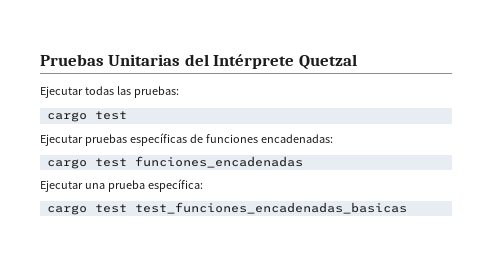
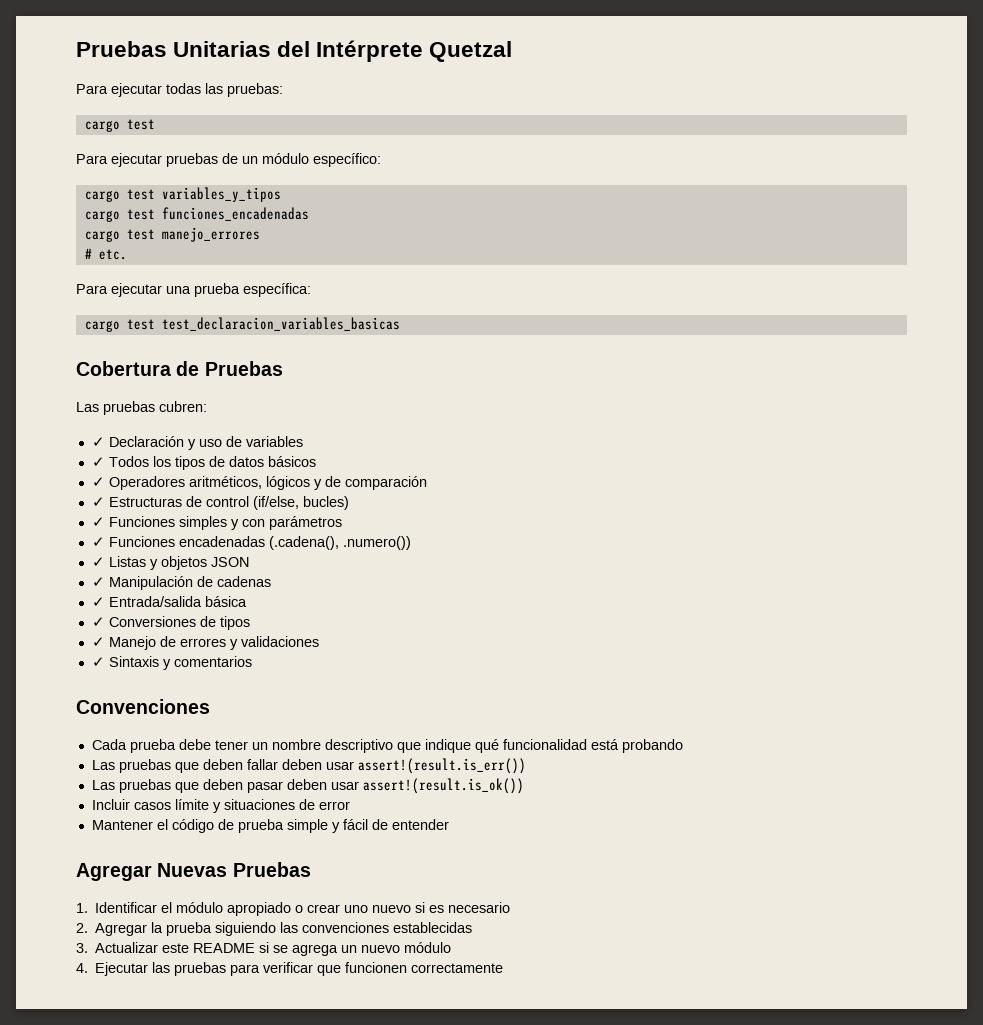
- Ejecutar todas las pruebas:
+ Para ejecutar todas las pruebas:
- Ejecutar pruebas específicas de funciones encadenadas:
+ Para ejecutar pruebas de un módulo específico:
+ cargo test variables_y_tipos
  cargo test funciones_encadenadas
- Ejecutar una prueba específica:
+ cargo test manejo_errores
+ # etc.
+ Para ejecutar una prueba específica:
- cargo test test_funciones_encadenadas_basicas
+ cargo test test_declaracion_variables_basicas
+ Cobertura de Pruebas
+ Las pruebas cubren:
+ ✓ Declaración y uso de variables
+ ✓ Todos los tipos de datos básicos
+ ✓ Operadores aritméticos, lógicos y de comparación
+ ✓ Estructuras de control (if/else, bucles)
+ ✓ Funciones simples y con parámetros
+ ✓ Funciones encadenadas (.cadena(), .numero())
+ ✓ Listas y objetos JSON
+ ✓ Manipulación de cadenas
+ ✓ Entrada/salida básica
+ ✓ Conversiones de tipos
+ ✓ Manejo de errores y validaciones
+ ✓ Sintaxis y comentarios
+ Convenciones
+ Cada prueba debe tener un nombre descriptivo que indique qué funcionalidad está probando
+ Las pruebas que deben fallar deben usar assert!(result.is_err())
+ Las pruebas que deben pasar deben usar assert!(result.is_ok())
+ Incluir casos límite y situaciones de error
+ Mantener el código de prueba simple y fácil de entender
+ Agregar Nuevas Pruebas
+ 1. Identificar el módulo apropiado o crear uno nuevo si es necesario
+ 2. Agregar la prueba siguiendo las convenciones establecidas
+ 3. Actualizar este README si se agrega un nuevo módulo
+ 4. Ejecutar las pruebas para verificar que funcionen correctamente

